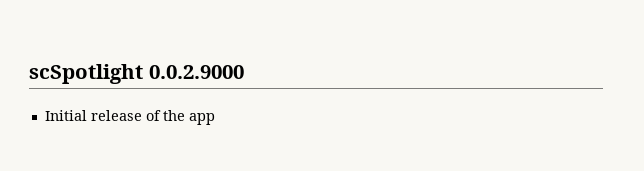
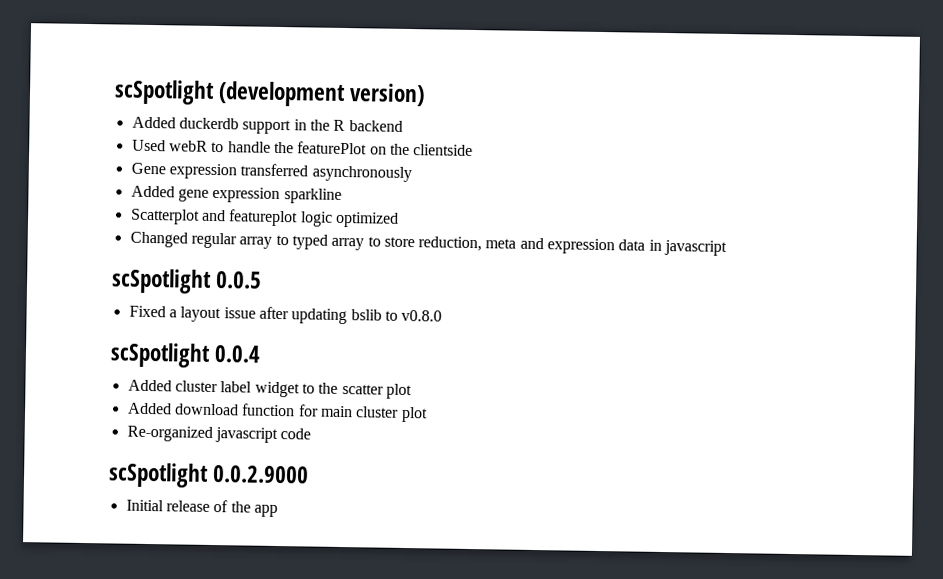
+ scSpotlight (development version)
+ Added duckerdb support in the R backend
+ Used webR to handle the featurePlot on the clientside
+ Gene expression transferred asynchronously
+ Added gene expression sparkline
+ Scatterplot and featureplot logic optimized
+ Changed regular array to typed array to store reduction, meta and expression data in javascript
+ scSpotlight 0.0.5
+ Fixed a layout issue after updating bslib to v0.8.0
+ scSpotlight 0.0.4
+ Added cluster label widget to the scatter plot
+ Added download function for main cluster plot
+ Re-organized javascript code

